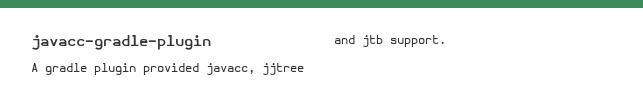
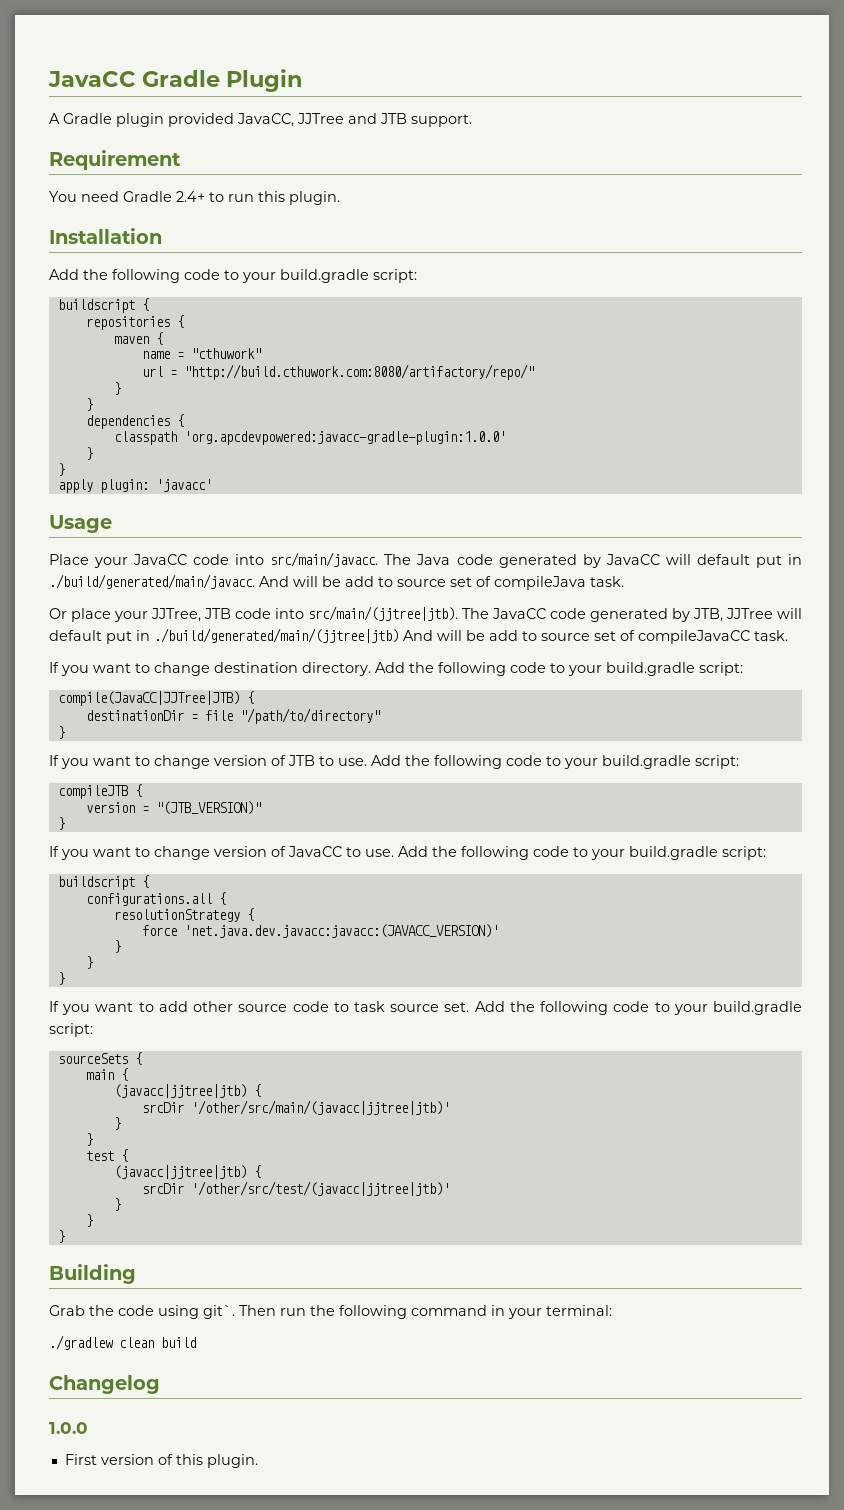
- javacc-gradle-plugin
+ JavaCC Gradle Plugin
- A gradle plugin provided javacc, jjtree and jtb support.
+ A Gradle plugin provided JavaCC, JJTree and JTB support.
+ Requirement
+ You need Gradle 2.4+ to run this plugin.
+ Installation
+ Add the following code to your build.gradle script:
+ buildscript {
+ repositories {
+ maven {
+ name = "cthuwork"
+ url = "http://build.cthuwork.com:8080/artifactory/repo/"
+ }
+ }
+ dependencies {
+ classpath 'org.apcdevpowered:javacc-gradle-plugin:1.0.0'
+ }
+ }
+ apply plugin: 'javacc'
+ Usage
+ Place your JavaCC code into src/main/javacc. The Java code generated by JavaCC will default put in ./build/generated/main/javacc. And will be add to source set of compileJava task.
+ Or place your JJTree, JTB code into src/main/(jjtree|jtb). The JavaCC code generated by JTB, JJTree will default put in ./build/generated/main/(jjtree|jtb) And will be add to source set of compileJavaCC task.
+ If you want to change destination directory. Add the following code to your build.gradle script:
+ compile(JavaCC|JJTree|JTB) {
+ destinationDir = file "/path/to/directory"
+ }
+ If you want to change version of JTB to use. Add the following code to your build.gradle script:
+ compileJTB {
+ version = "(JTB_VERSION)"
+ }
+ If you want to change version of JavaCC to use. Add the following code to your build.gradle script:
+ buildscript {
+ configurations.all {
+ resolutionStrategy {
+ force 'net.java.dev.javacc:javacc:(JAVACC_VERSION)'
+ }
+ }
+ }
+ If you want to add other source code to task source set. Add the following code to your build.gradle script:
+ sourceSets {
+ main {
+ (javacc|jjtree|jtb) {
+ srcDir '/other/src/main/(javacc|jjtree|jtb)'
+ }
+ }
+ test {
+ (javacc|jjtree|jtb) {
+ srcDir '/other/src/test/(javacc|jjtree|jtb)'
+ }
+ }
+ }
+ Building
+ Grab the code using git`. Then run the following command in your terminal:
+ ./gradlew clean build
+ Changelog
+ 1.0.0
+ First version of this plugin.

